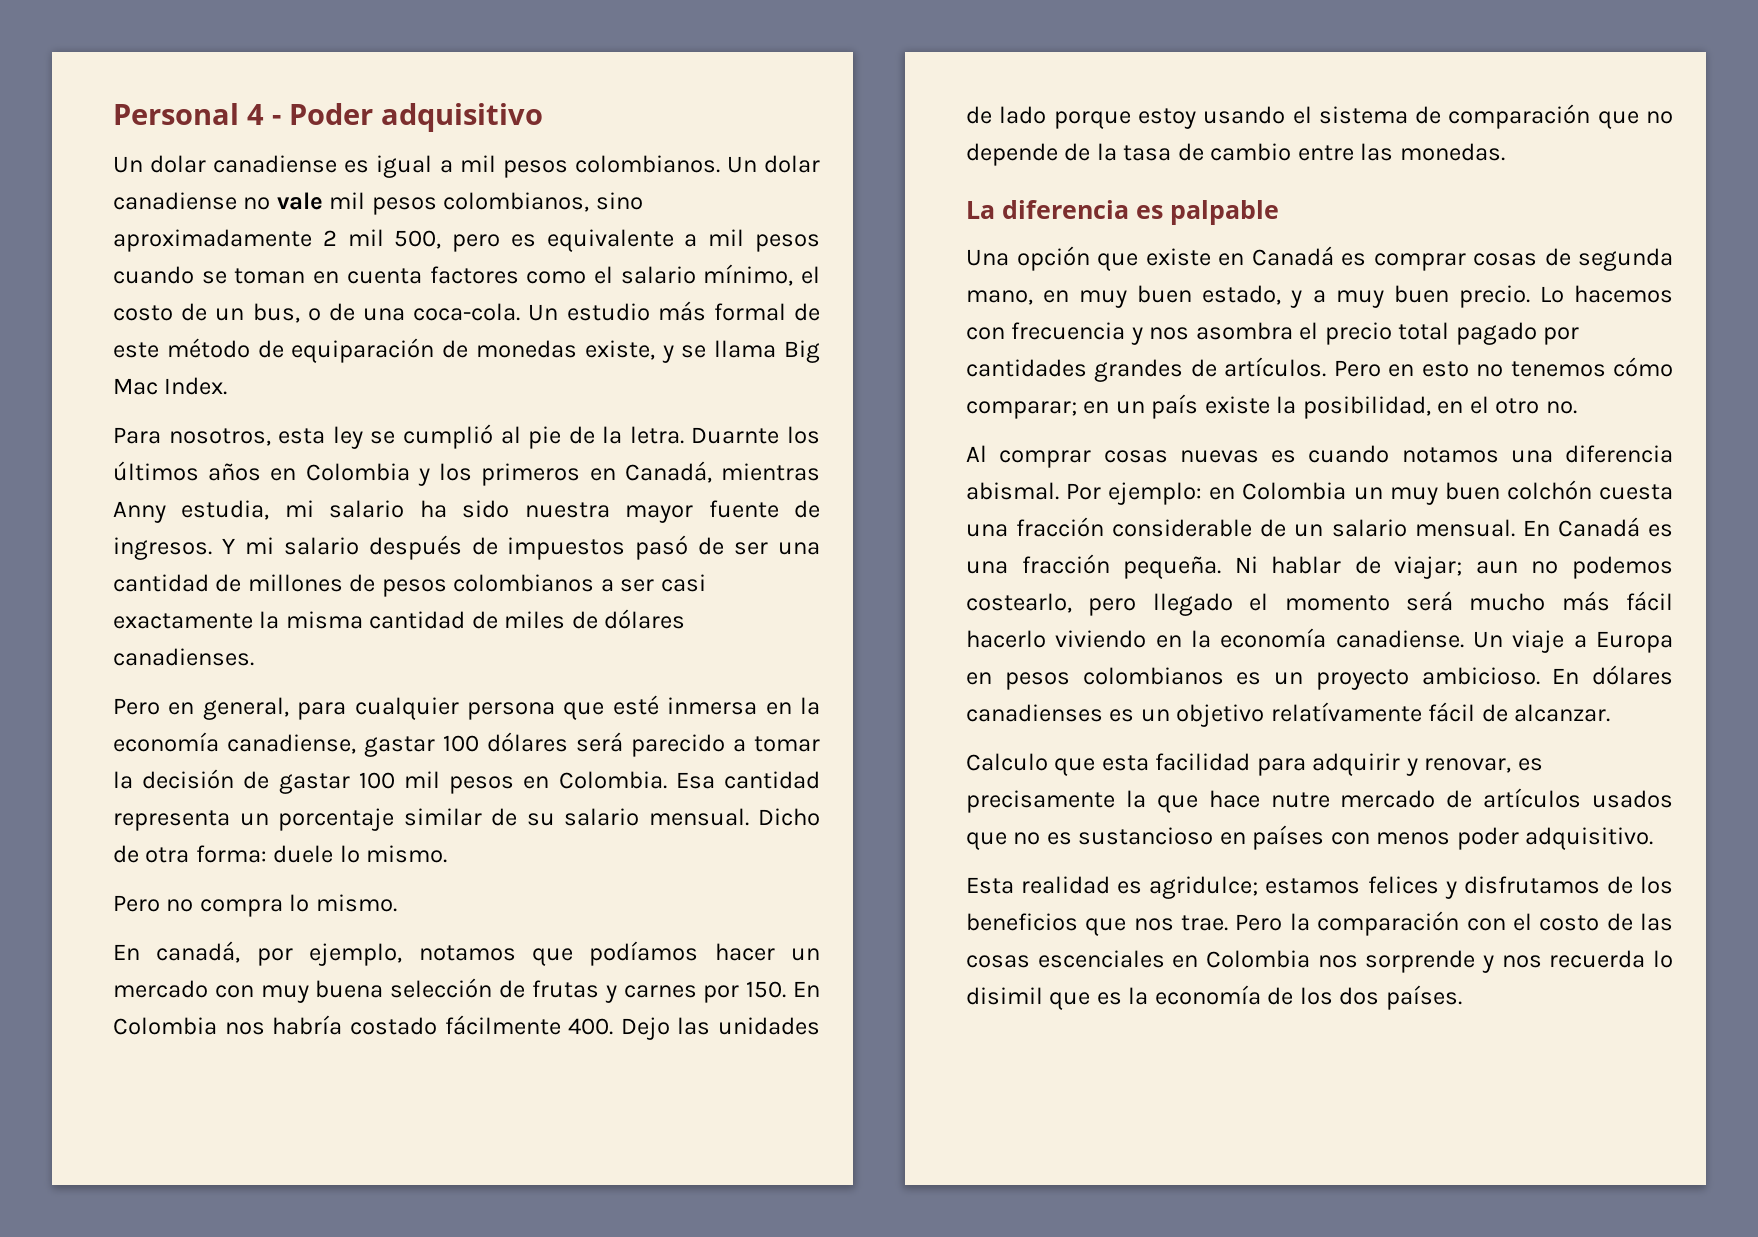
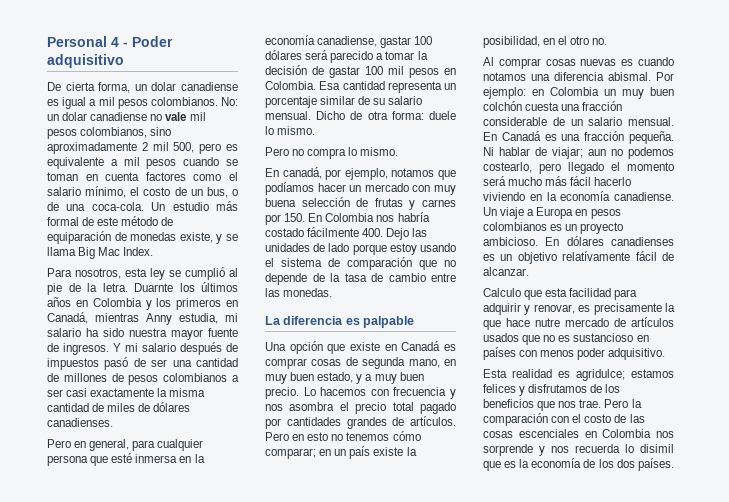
- Un dolar canadiense es igual a mil pesos colombianos.
+ De cierta forma, un dolar canadiense es igual a mil pesos colombianos.
- Un dolar canadiense no vale mil pesos colombianos, sino aproximadamente 2 mil 500, pero es equivalente a mil pesos cuando se toman en cuenta factores como el salario mínimo, el costo de un bus, o de una coca-cola.
+ No: un dolar canadiense no vale mil pesos colombianos, sino aproximadamente 2 mil 500, pero es equivalente a mil pesos cuando se toman en cuenta factores como el salario mínimo, el costo de un bus, o de una coca-cola.

